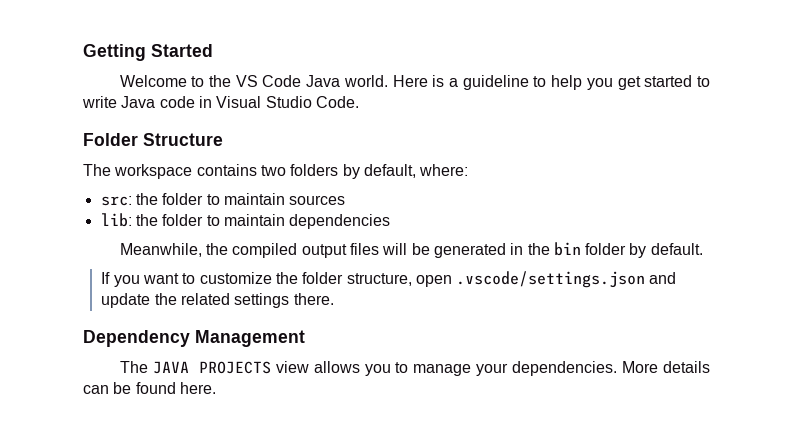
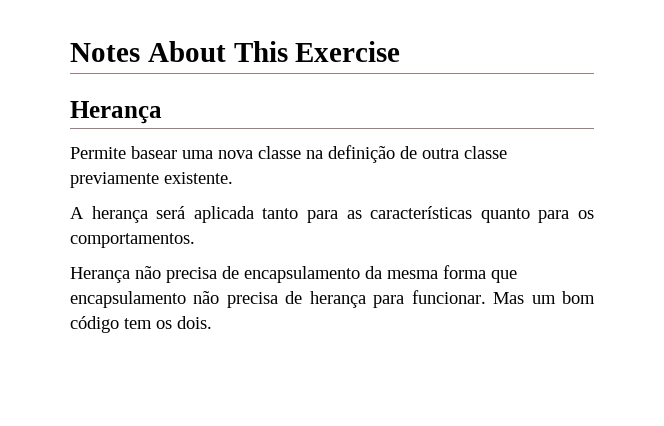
- Getting Started
- Welcome to the VS Code Java world. Here is a guideline to help you get started to write Java code in Visual Studio Code.
- Folder Structure
- The workspace contains two folders by default, where:
- src: the folder to maintain sources
- lib: the folder to maintain dependencies
- Meanwhile, the compiled output files will be generated in the bin folder by default.
- If you want to customize the folder structure, open .vscode/settings.json and update the related settings there.
- Dependency Management
- The JAVA PROJECTS view allows you to manage your dependencies. More details can be found here.
+ Notes About This Exercise
+ Herança
+ Permite basear uma nova classe na definição de outra classe previamente existente.
+ A herança será aplicada tanto para as características quanto para os comportamentos.
+ Herança não precisa de encapsulamento da mesma forma que encapsulamento não precisa de herança para funcionar. Mas um bom código tem os dois.

